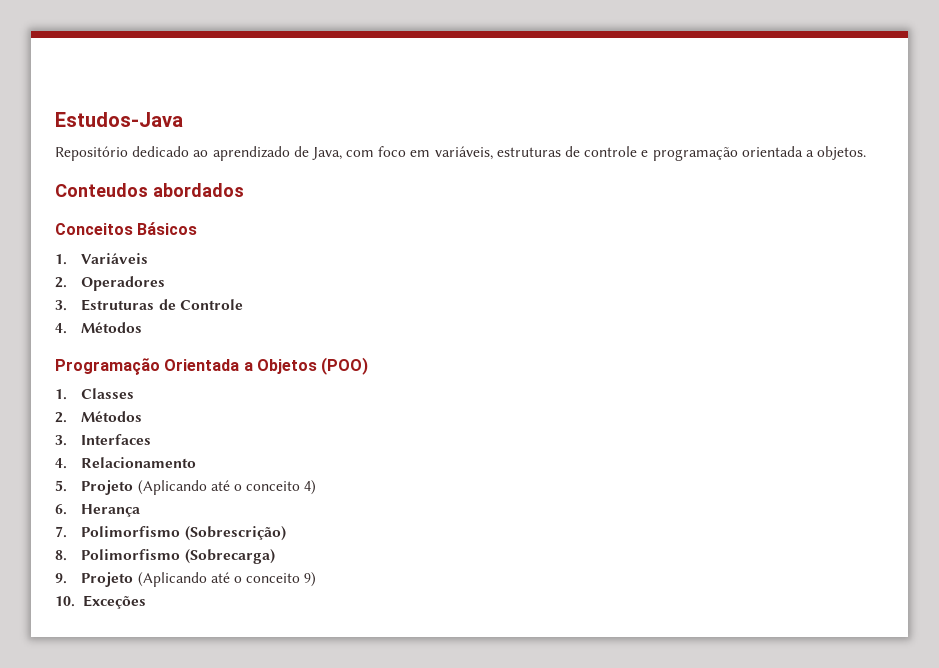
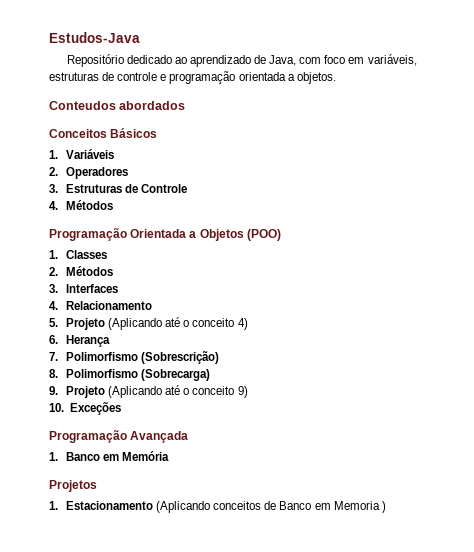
+ Programação Avançada
+ 1. Banco em Memória
+ Projetos
+ 1. Estacionamento (Aplicando conceitos de Banco em Memoria )

